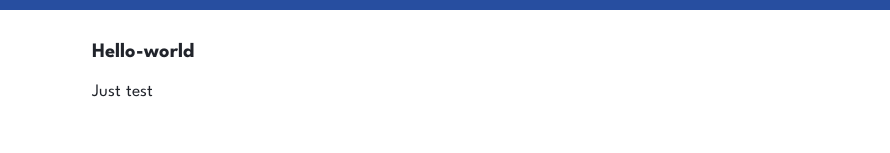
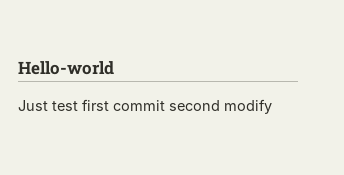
- Just test
+ Just test first commit second modify

